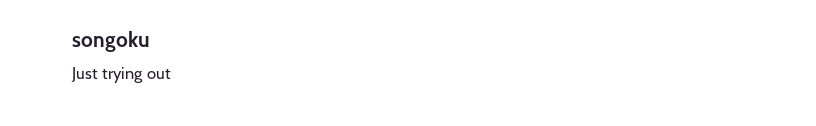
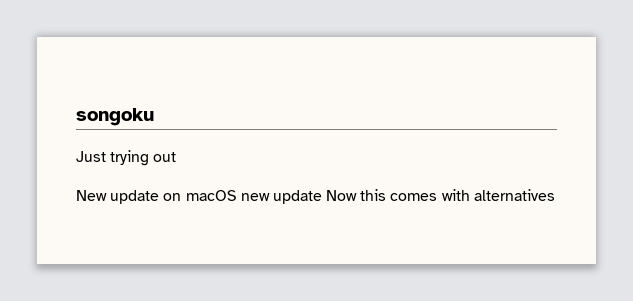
+ New update on macOS new update Now this comes with alternatives

